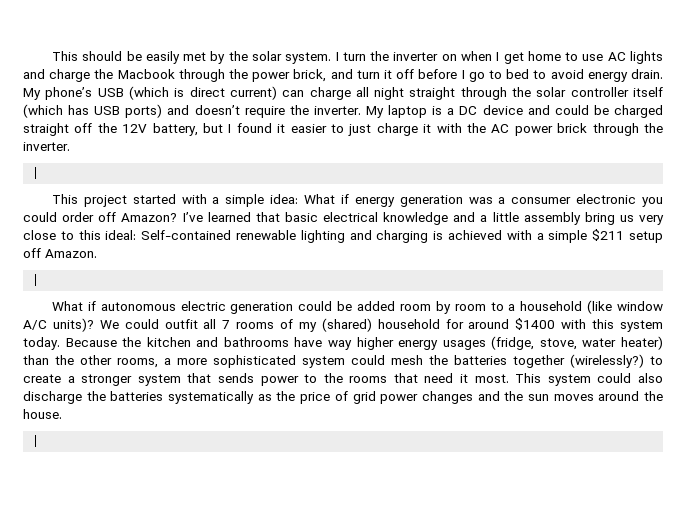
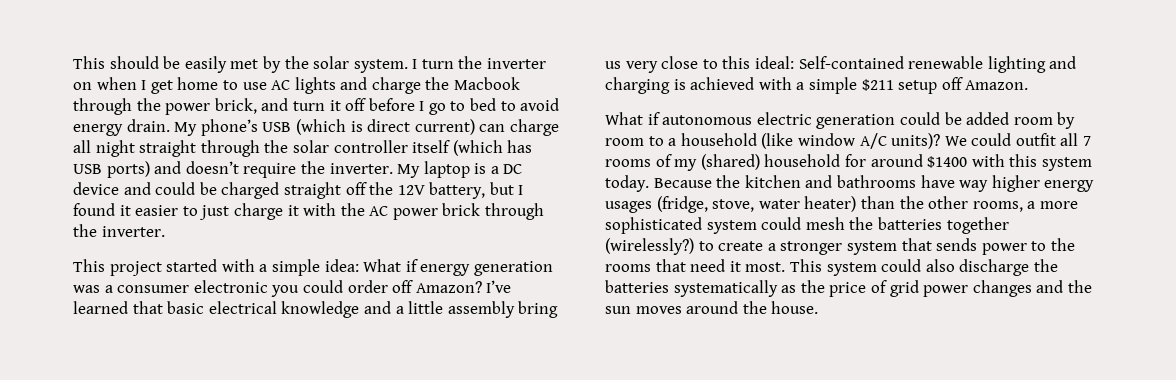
  My laptop is a DC device and could be charged straight off the 12V battery, but I found it easier to just charge it with the AC power brick through the inverter.
- |
  I’ve learned that basic electrical knowledge and a little assembly bring us very close to this ideal: Self-contained renewable lighting and charging is achieved with a simple $211 setup off Amazon.
- |
  This system could also discharge the batteries systematically as the price of grid power changes and the sun moves around the house.
- |

